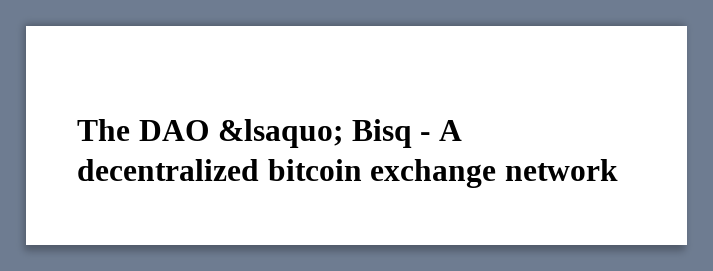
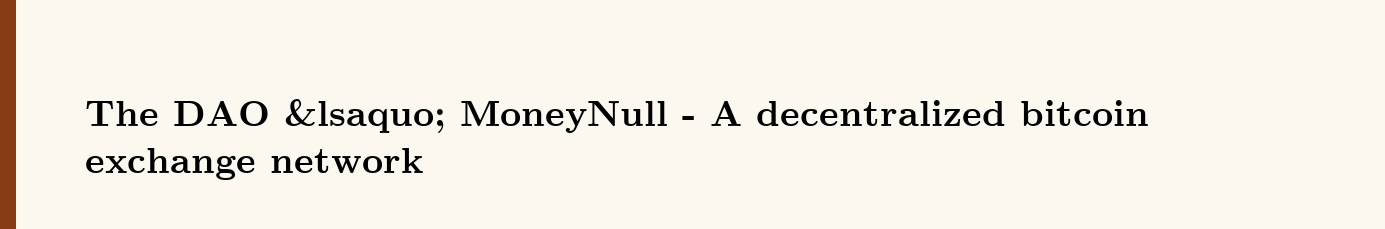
- The DAO &lsaquo; Bisq - A decentralized bitcoin exchange network
+ The DAO &lsaquo; MoneyNull - A decentralized bitcoin exchange network

